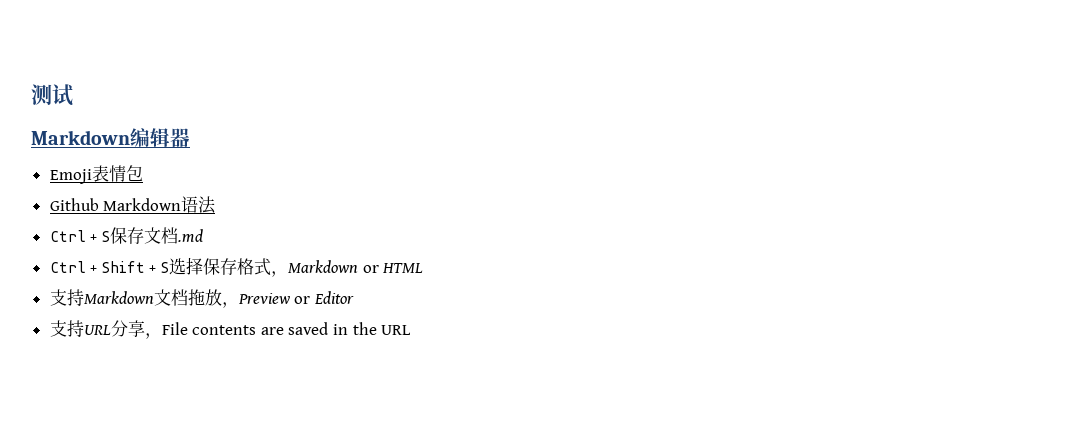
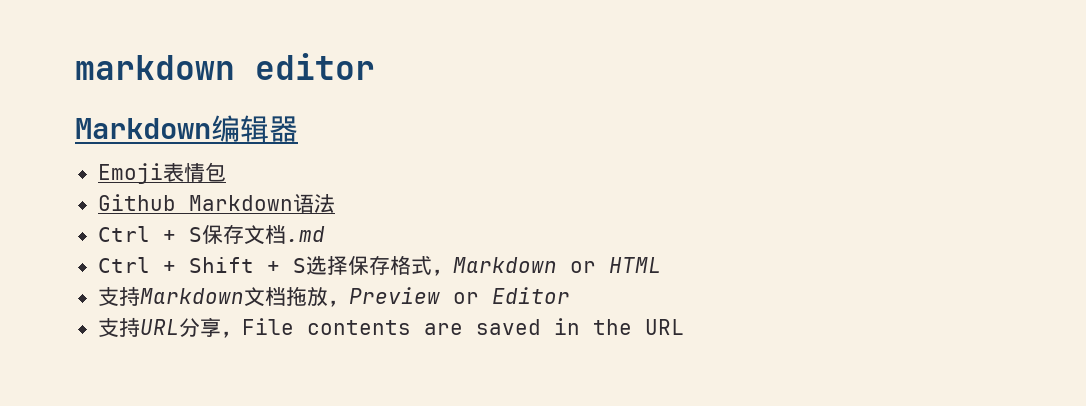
- 测试
+ markdown editor

